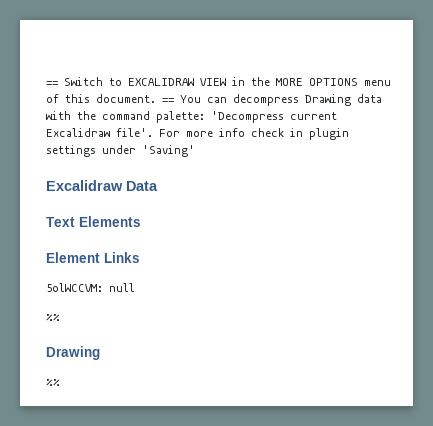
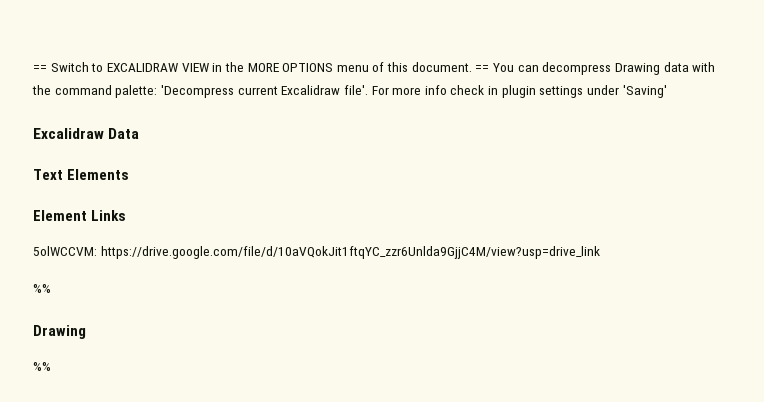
- 5olWCCVM: null
+ 5olWCCVM: https://drive.google.com/file/d/10aVQokJit1ftqYC_zzr6Unlda9GjjC4M/view?usp=drive_link

